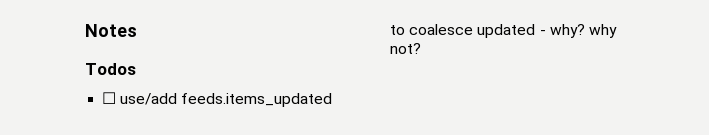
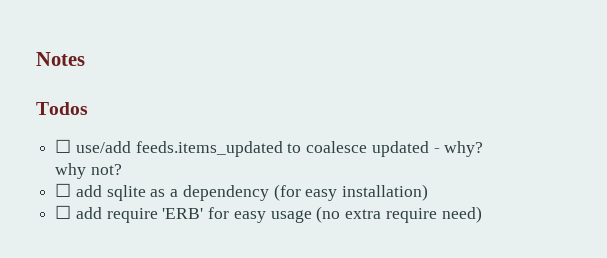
+ ☐ add sqlite as a dependency (for easy installation)
+ ☐ add require 'ERB' for easy usage (no extra require need)

